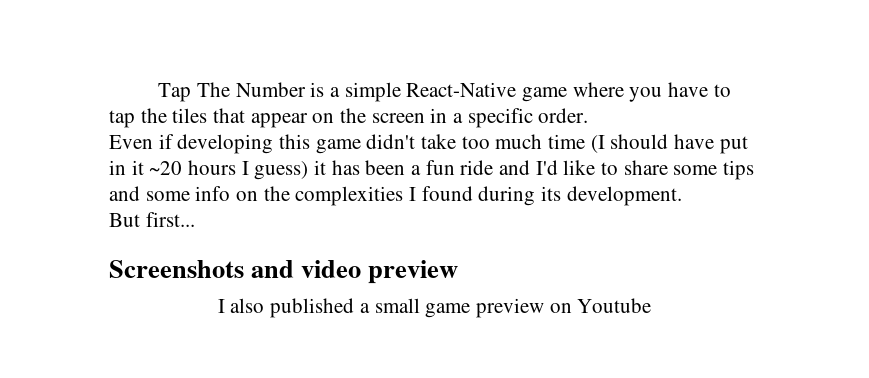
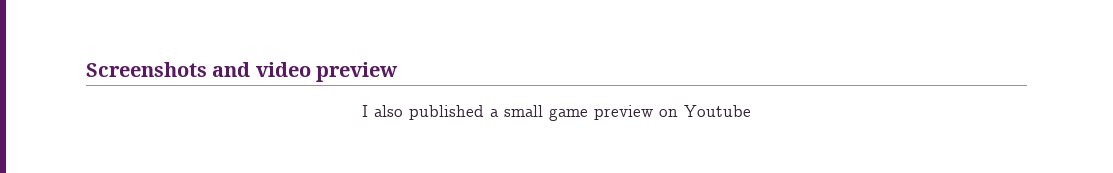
- Tap The Number is a simple React-Native game where you have to tap the tiles that appear on the screen in a specific order.
- Even if developing this game didn't take too much time (I should have put in it ~20 hours I guess) it has been a fun ride and I'd like to share some tips and some info on the complexities I found during its development.
- But first...

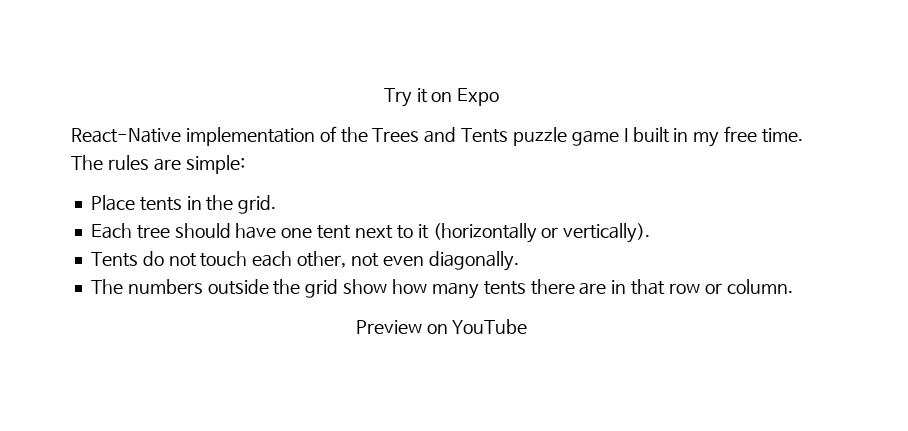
- Screenshots and video preview
- I also published a small game preview on Youtube
+ Try it on Expo
+ React-Native implementation of the Trees and Tents puzzle game I built in my free time. The rules are simple:
+ Place tents in the grid.
+ Each tree should have one tent next to it (horizontally or vertically).
+ Tents do not touch each other, not even diagonally.
+ The numbers outside the grid show how many tents there are in that row or column.
+ Preview on YouTube

